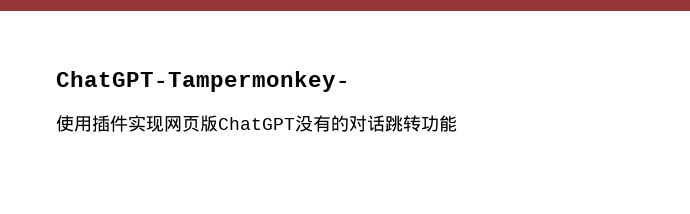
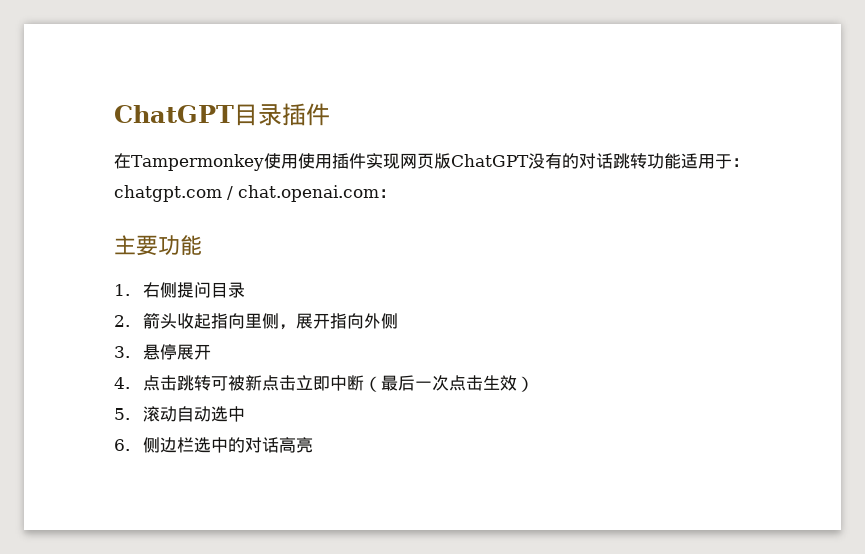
- ChatGPT-Tampermonkey-
- 使用插件实现网页版ChatGPT没有的对话跳转功能
+ ChatGPT目录插件
+ 在Tampermonkey使用使用插件实现网页版ChatGPT没有的对话跳转功能适用于：chatgpt.com / chat.openai.com：
+ 主要功能
+ 1.右侧提问目录
+ 2.箭头收起指向里侧，展开指向外侧
+ 3.悬停展开
+ 4.点击跳转可被新点击立即中断（最后一次点击生效）
+ 5.滚动自动选中
+ 6.侧边栏选中的对话高亮

